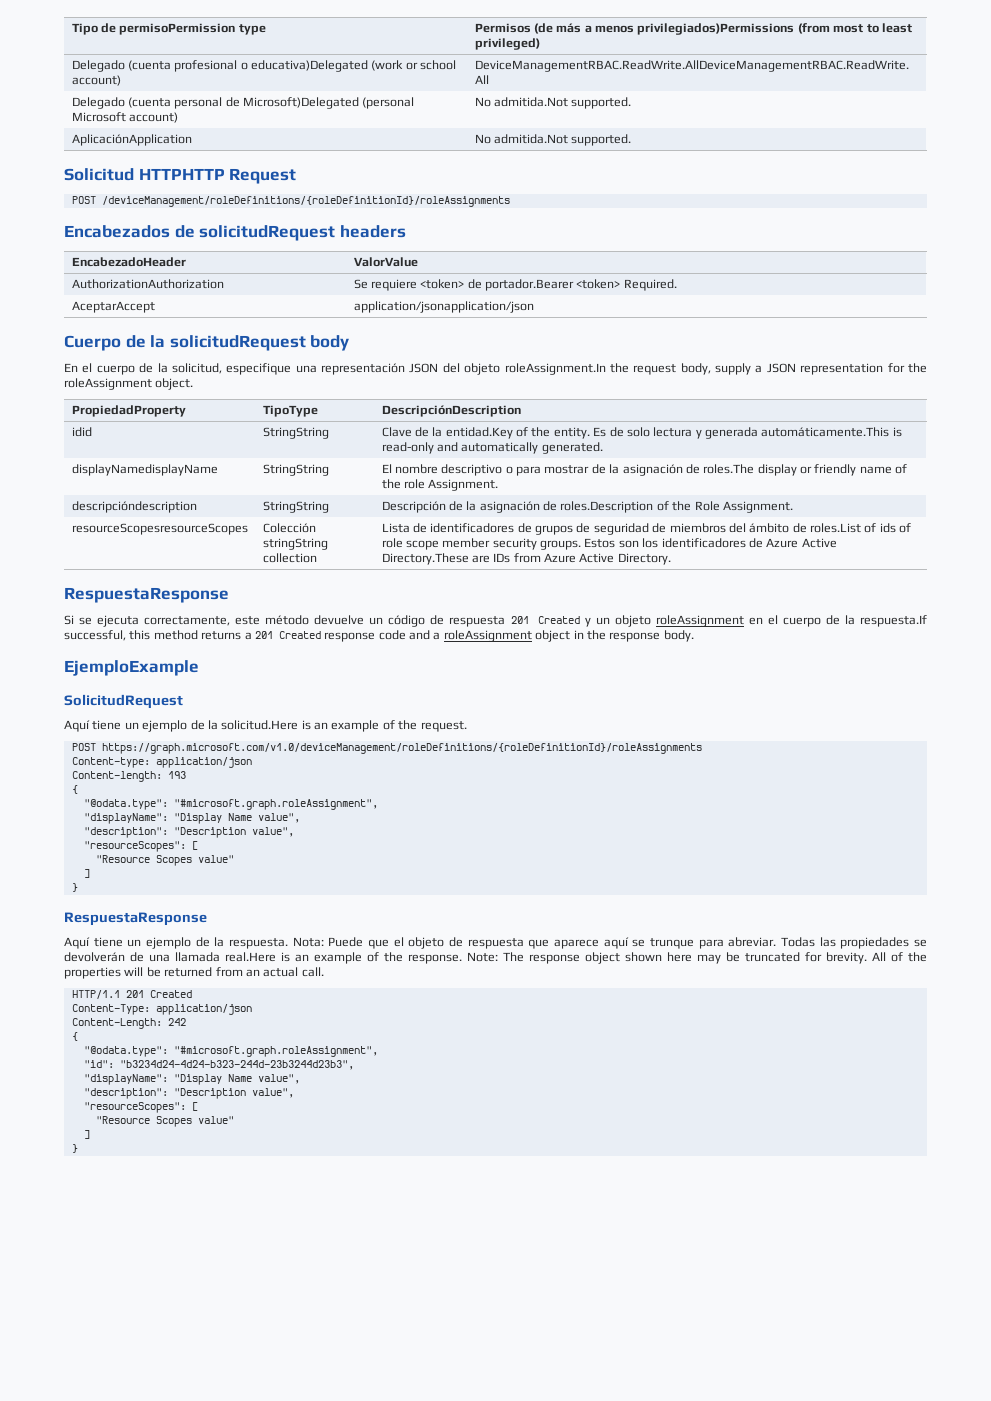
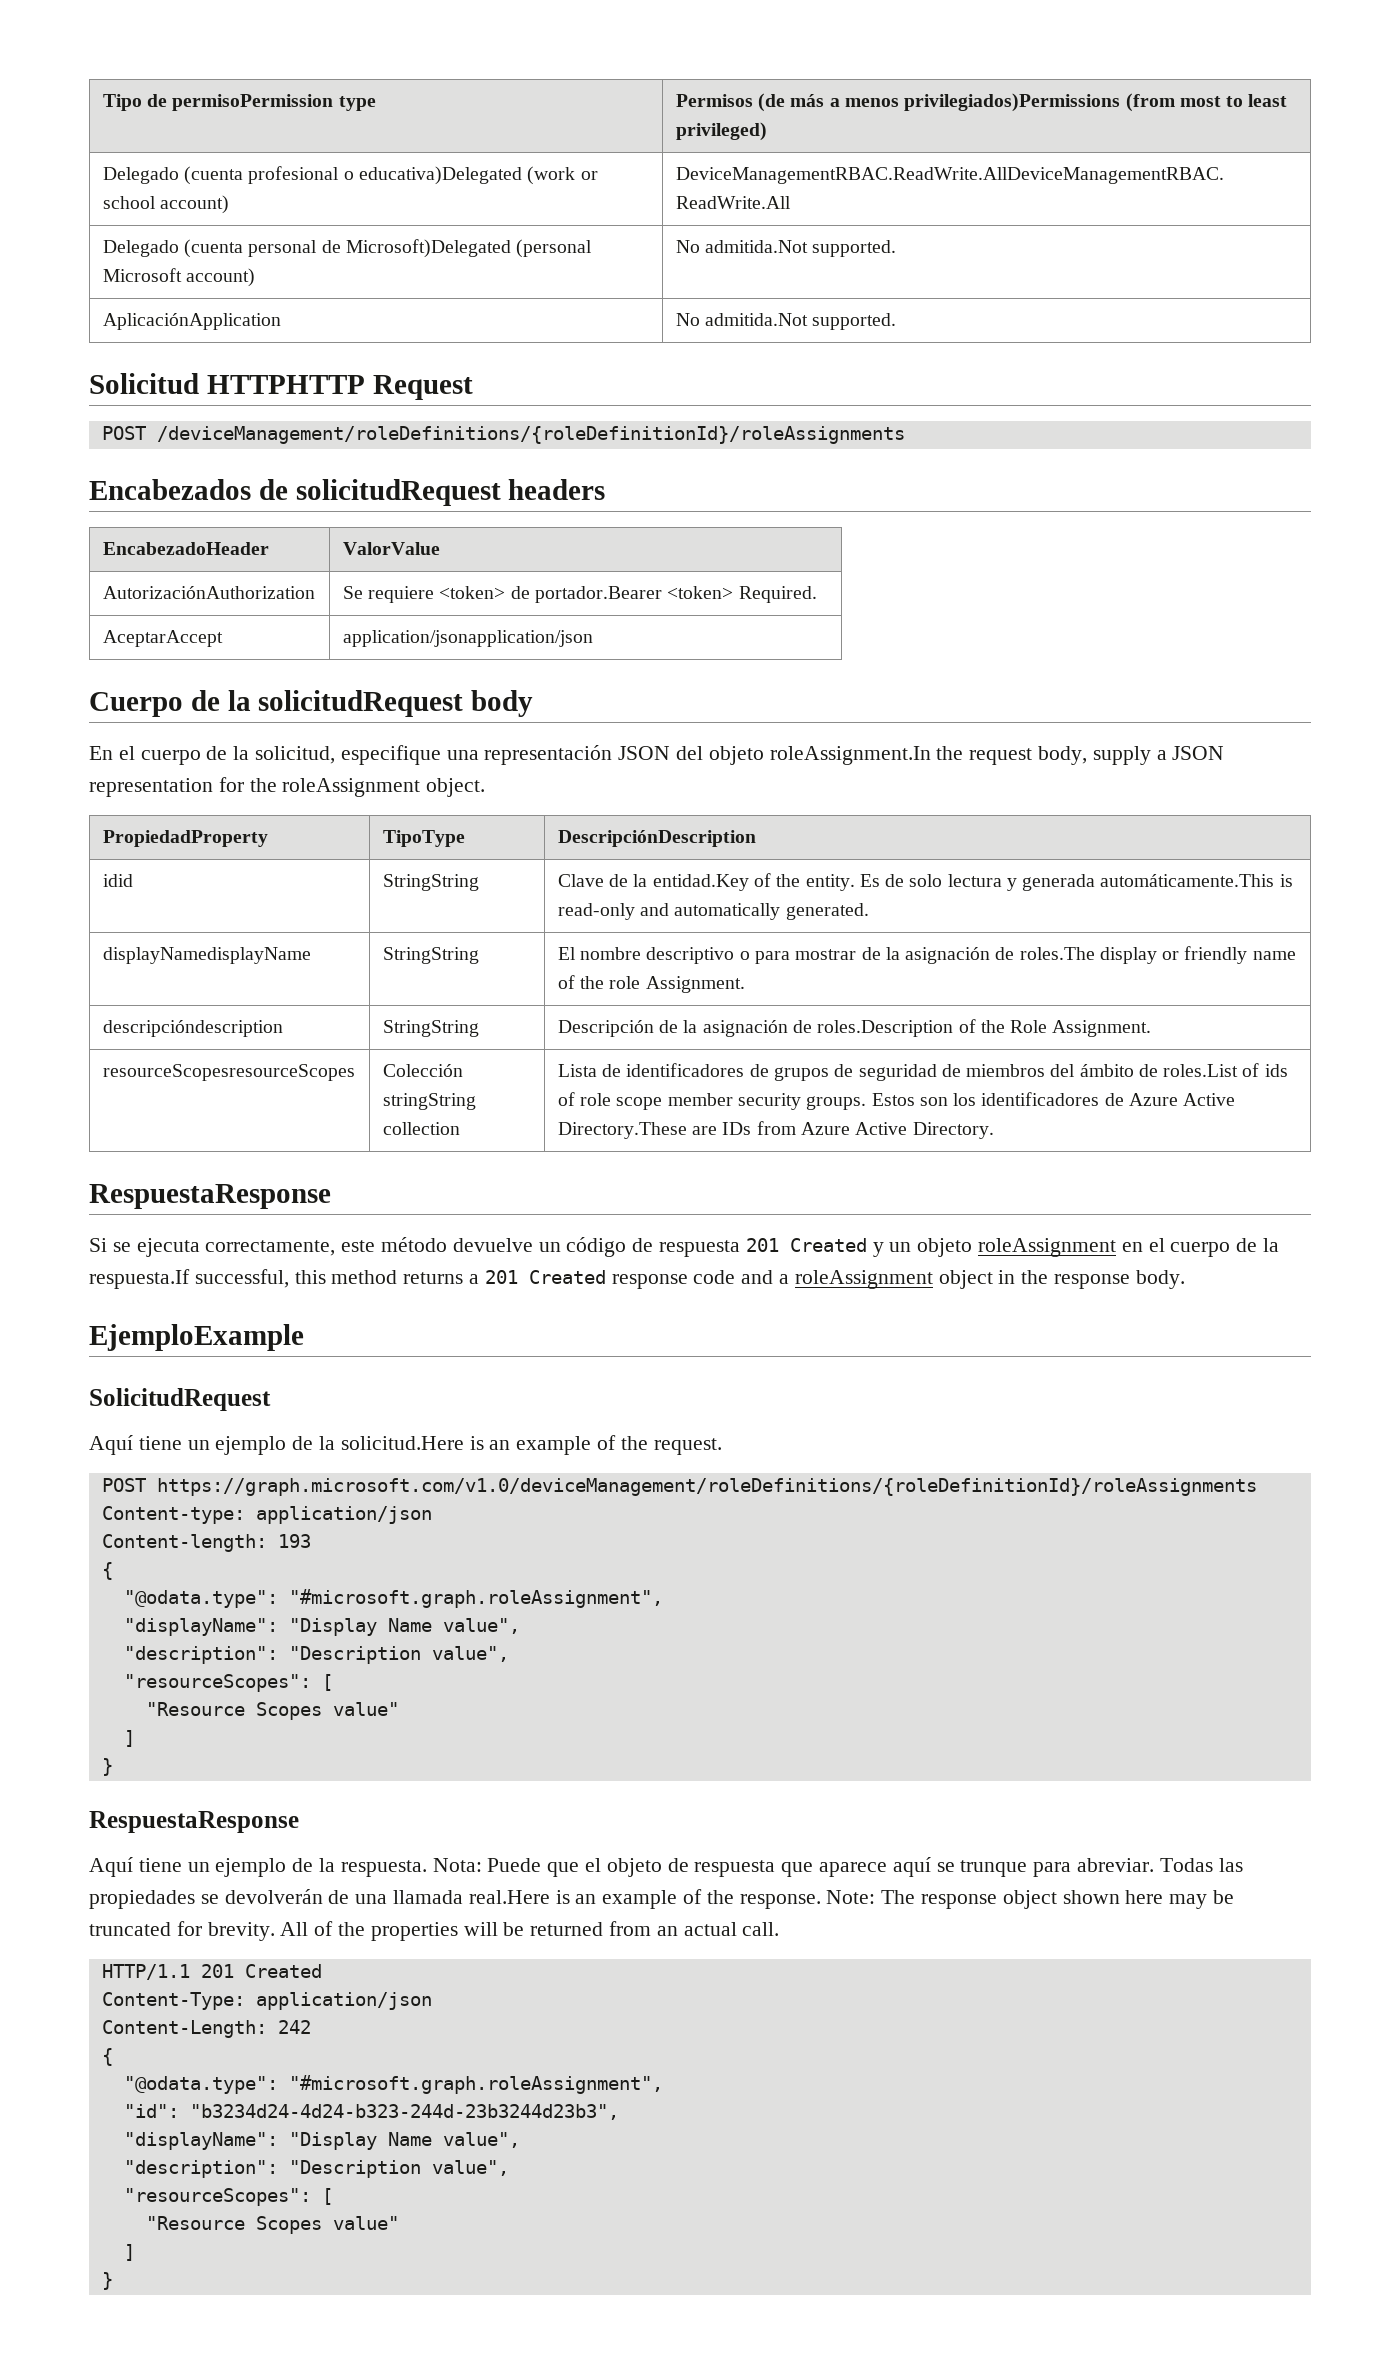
- AuthorizationAuthorization | Se requiere <token> de portador.Bearer <token> Required.
+ AutorizaciónAuthorization | Se requiere <token> de portador.Bearer <token> Required.

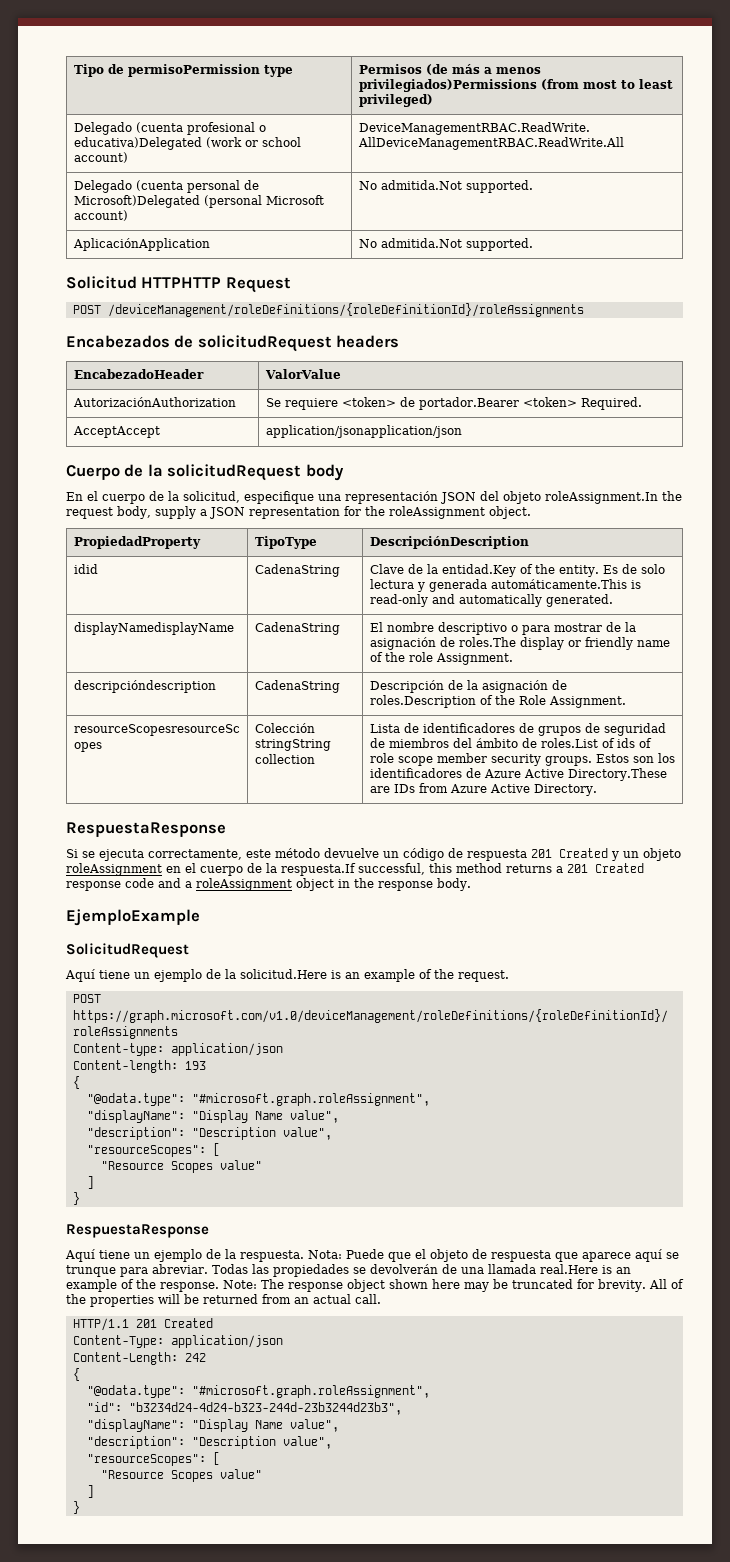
- AceptarAccept | application/jsonapplication/json
+ AcceptAccept | application/jsonapplication/json
- idid | StringString | Clave de la entidad.Key of the entity. Es de solo lectura y generada automáticamente.This is read-only and automatically generated.
+ idid | CadenaString | Clave de la entidad.Key of the entity. Es de solo lectura y generada automáticamente.This is read-only and automatically generated.
- displayNamedisplayName | StringString | El nombre descriptivo o para mostrar de la asignación de roles.The display or friendly name of the role Assignment.
+ displayNamedisplayName | CadenaString | El nombre descriptivo o para mostrar de la asignación de roles.The display or friendly name of the role Assignment.
- descripcióndescription | StringString | Descripción de la asignación de roles.Description of the Role Assignment.
+ descripcióndescription | CadenaString | Descripción de la asignación de roles.Description of the Role Assignment.

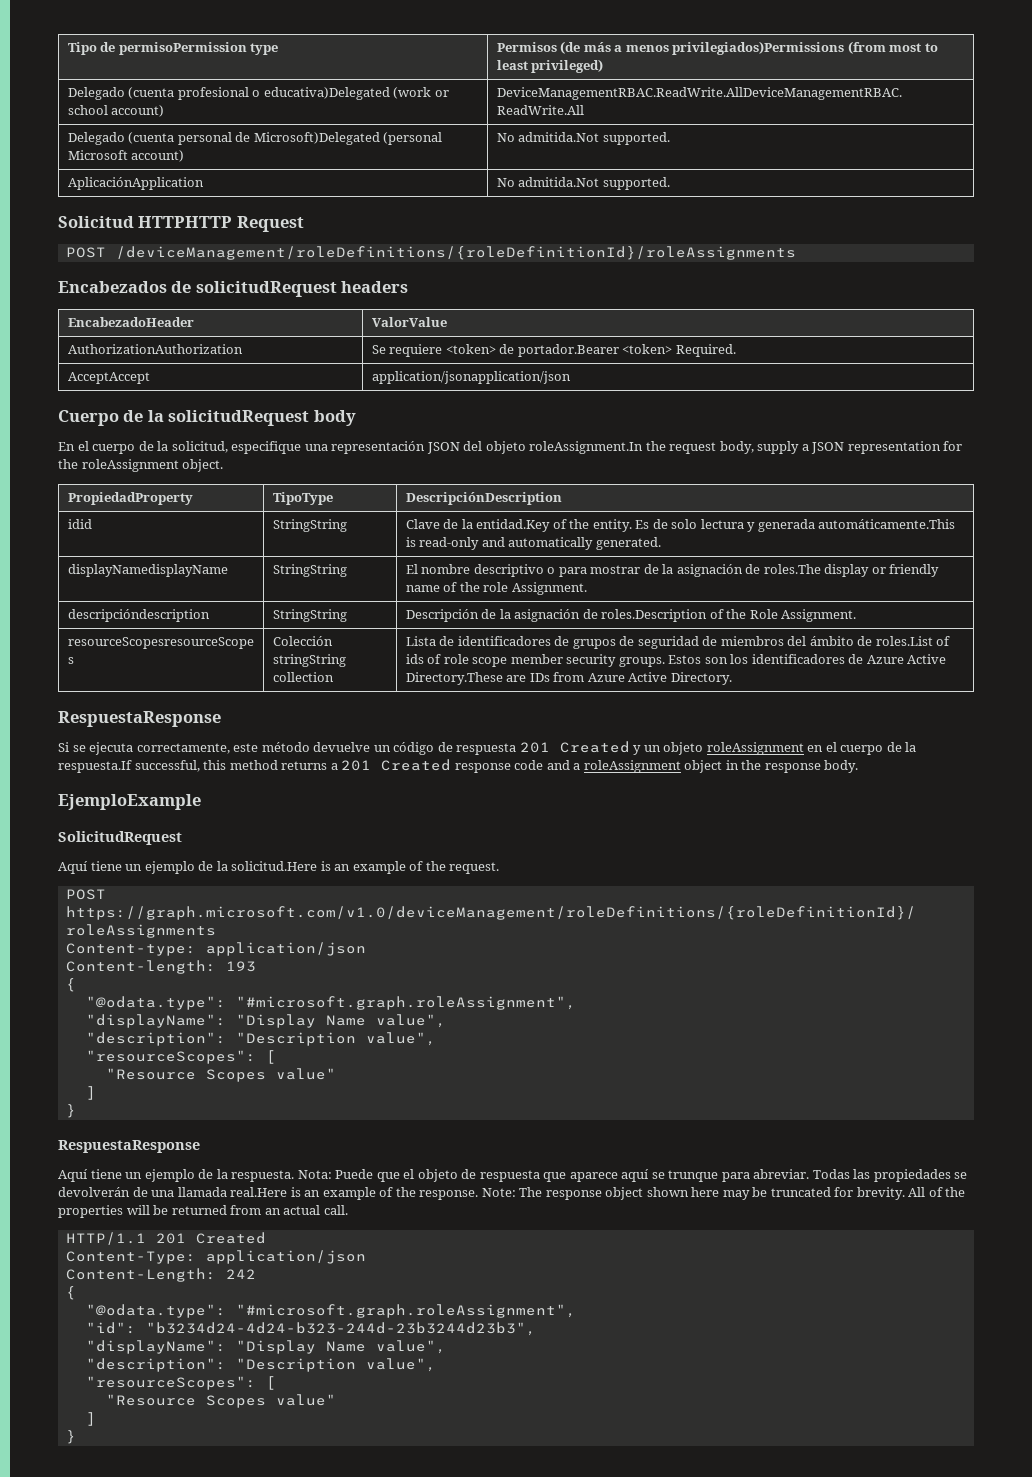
- AutorizaciónAuthorization | Se requiere <token> de portador.Bearer <token> Required.
+ AuthorizationAuthorization | Se requiere <token> de portador.Bearer <token> Required.
- idid | CadenaString | Clave de la entidad.Key of the entity. Es de solo lectura y generada automáticamente.This is read-only and automatically generated.
+ idid | StringString | Clave de la entidad.Key of the entity. Es de solo lectura y generada automáticamente.This is read-only and automatically generated.
- displayNamedisplayName | CadenaString | El nombre descriptivo o para mostrar de la asignación de roles.The display or friendly name of the role Assignment.
+ displayNamedisplayName | StringString | El nombre descriptivo o para mostrar de la asignación de roles.The display or friendly name of the role Assignment.
- descripcióndescription | CadenaString | Descripción de la asignación de roles.Description of the Role Assignment.
+ descripcióndescription | StringString | Descripción de la asignación de roles.Description of the Role Assignment.

